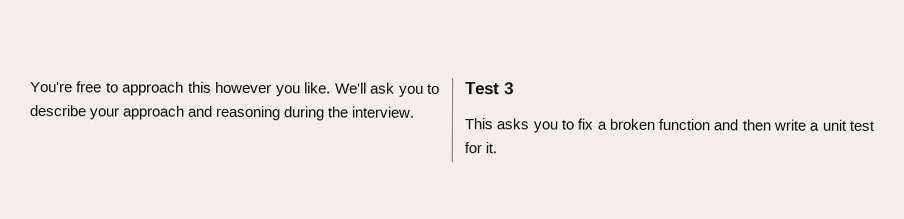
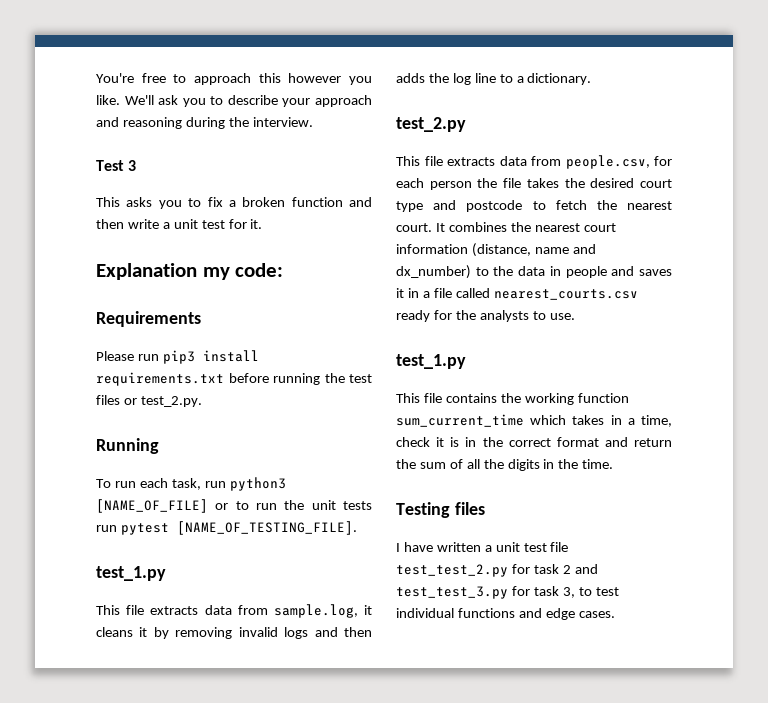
+ Explanation my code:
+ Requirements
+ Please run pip3 install requirements.txt before running the test files or test_2.py.
+ Running
+ To run each task, run python3 [NAME_OF_FILE] or to run the unit tests run pytest [NAME_OF_TESTING_FILE].
+ test_1.py
+ This file extracts data from sample.log, it cleans it by removing invalid logs and then adds the log line to a dictionary.
+ test_2.py
+ This file extracts data from people.csv, for each person the file takes the desired court type and postcode to fetch the nearest court. It combines the nearest court information (distance, name and dx_number) to the data in people and saves it in a file called nearest_courts.csv ready for the analysts to use.
+ test_1.py
+ This file contains the working function sum_current_time which takes in a time, check it is in the correct format and return the sum of all the digits in the time.
+ Testing files
+ I have written a unit test file test_test_2.py for task 2 and test_test_3.py for task 3, to test individual functions and edge cases.

